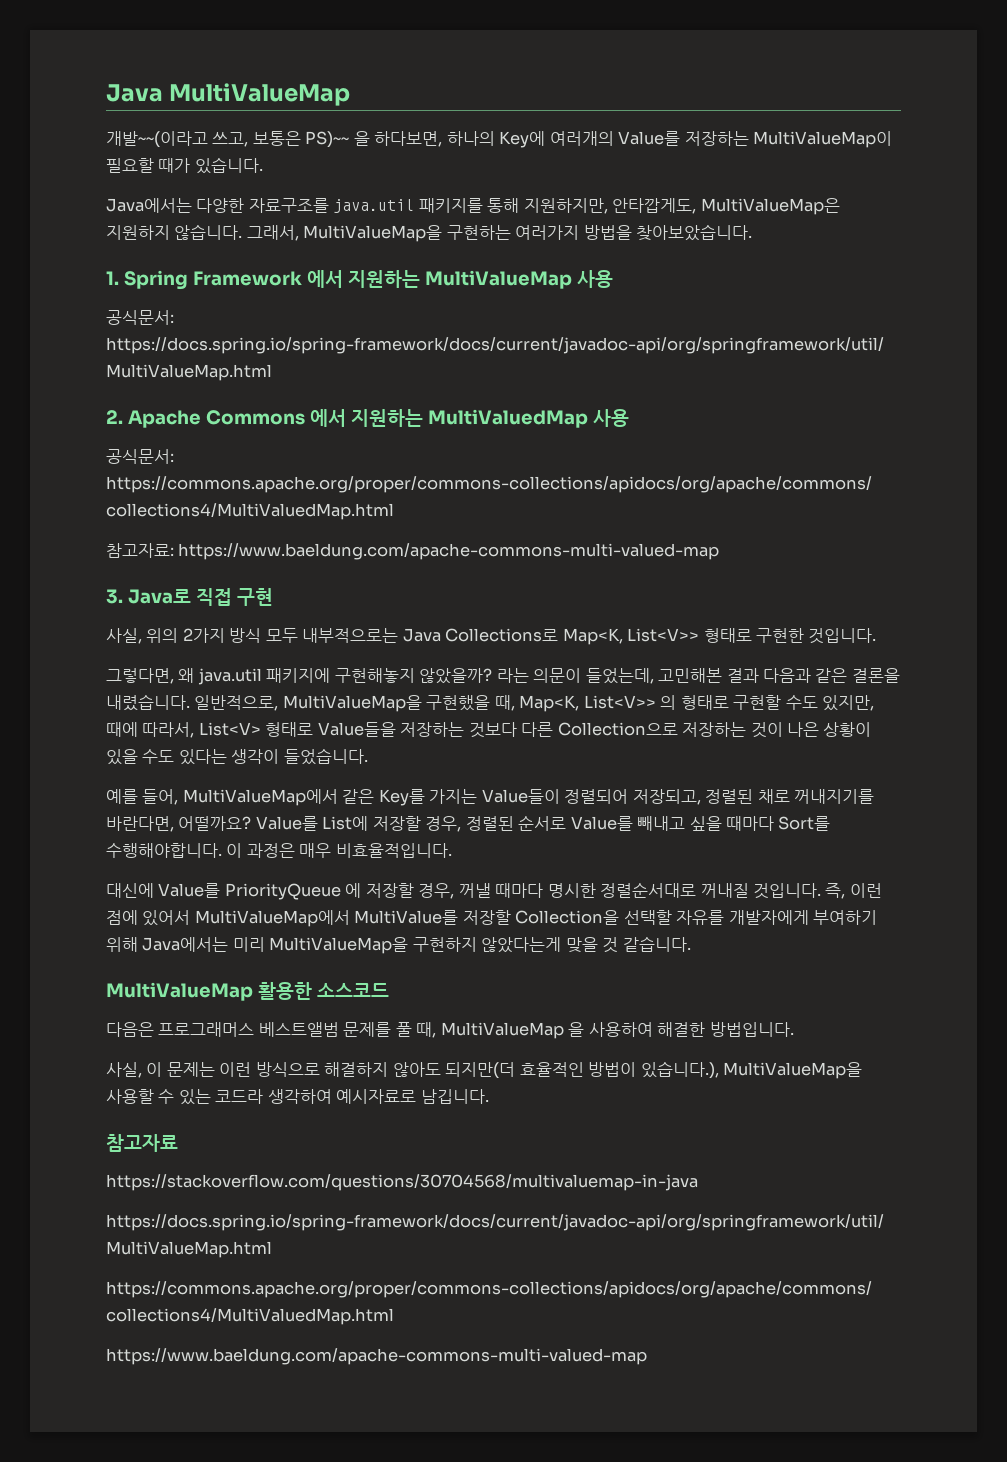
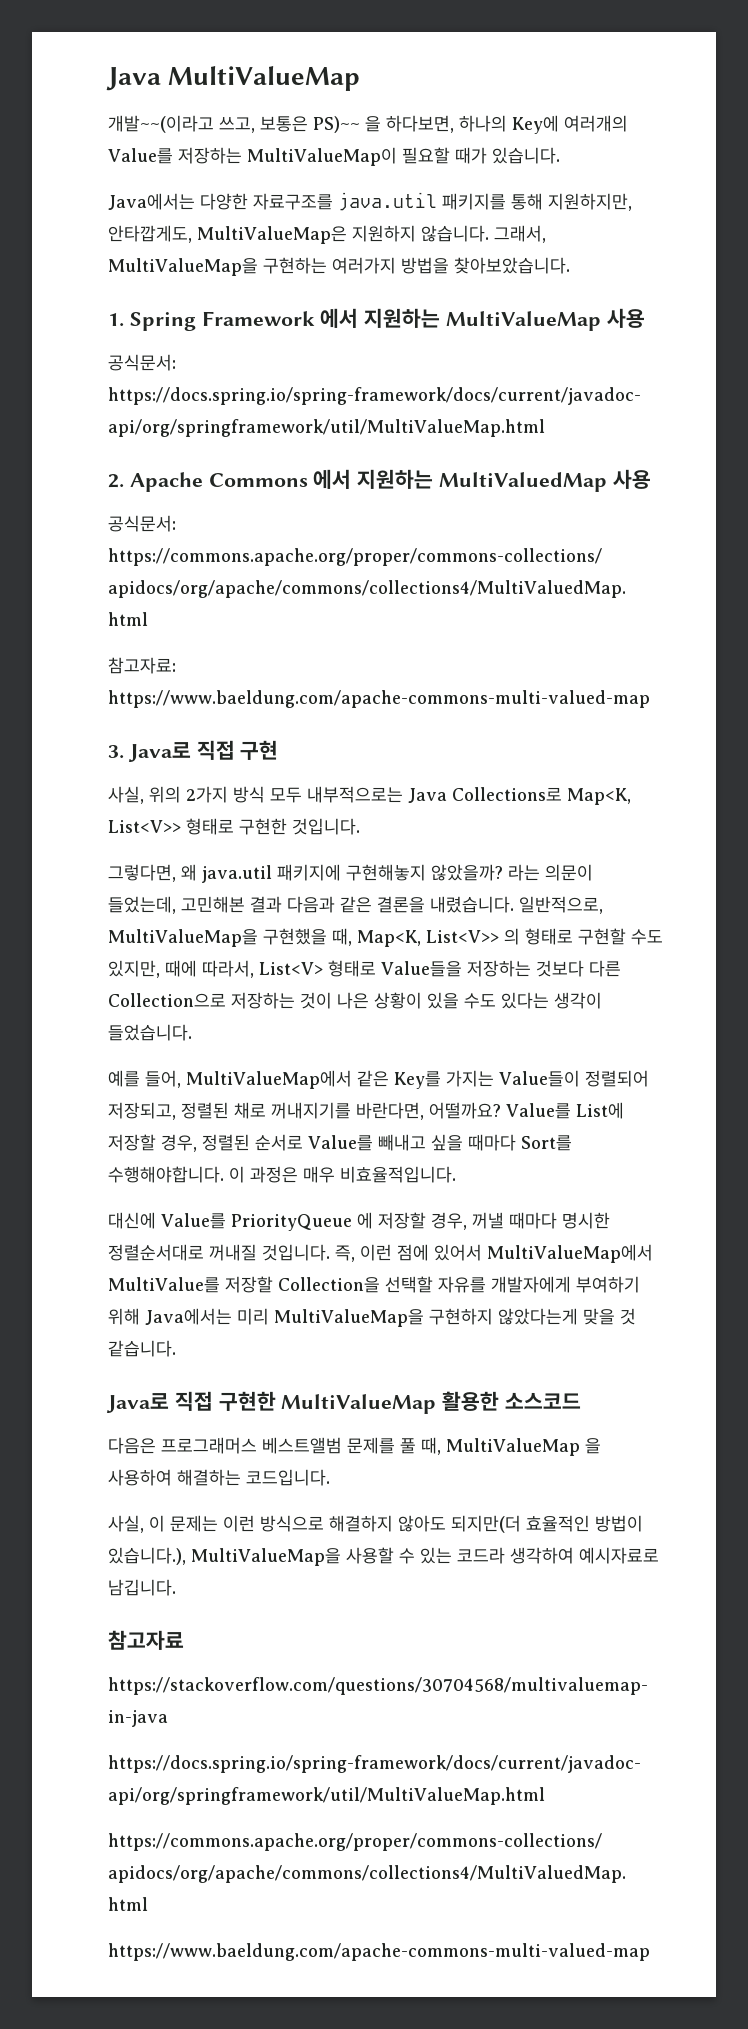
- MultiValueMap 활용한 소스코드
+ Java로 직접 구현한 MultiValueMap 활용한 소스코드
- 다음은 프로그래머스 베스트앨범 문제를 풀 때, MultiValueMap 을 사용하여 해결한 방법입니다.
+ 다음은 프로그래머스 베스트앨범 문제를 풀 때, MultiValueMap 을 사용하여 해결하는 코드입니다.

